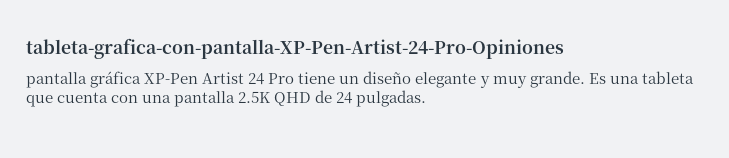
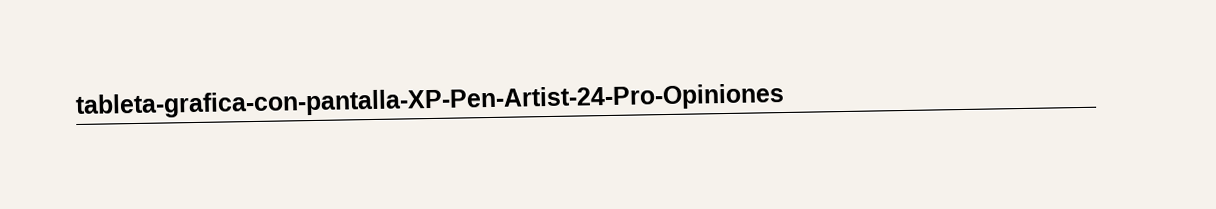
- pantalla gráfica XP-Pen Artist 24 Pro tiene un diseño elegante y muy grande. Es una tableta que cuenta con una pantalla 2.5K QHD de 24 pulgadas.

